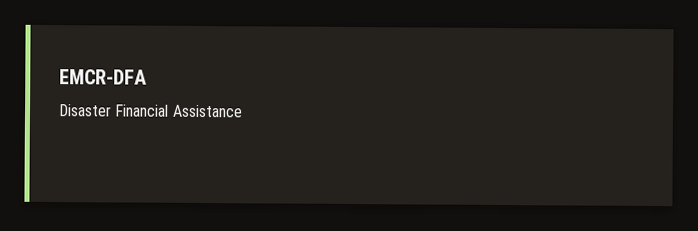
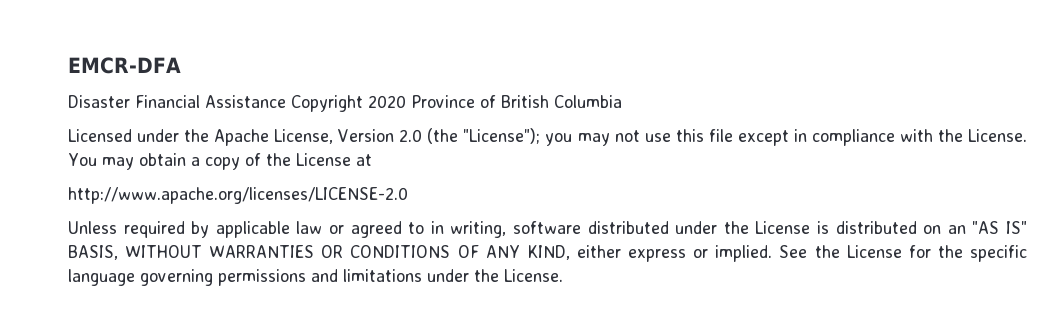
- Disaster Financial Assistance
+ Disaster Financial Assistance Copyright 2020 Province of British Columbia
+ Licensed under the Apache License, Version 2.0 (the "License"); you may not use this file except in compliance with the License. You may obtain a copy of the License at
+ http://www.apache.org/licenses/LICENSE-2.0
+ Unless required by applicable law or agreed to in writing, software distributed under the License is distributed on an "AS IS" BASIS, WITHOUT WARRANTIES OR CONDITIONS OF ANY KIND, either express or implied. See the License for the specific language governing permissions and limitations under the License.

